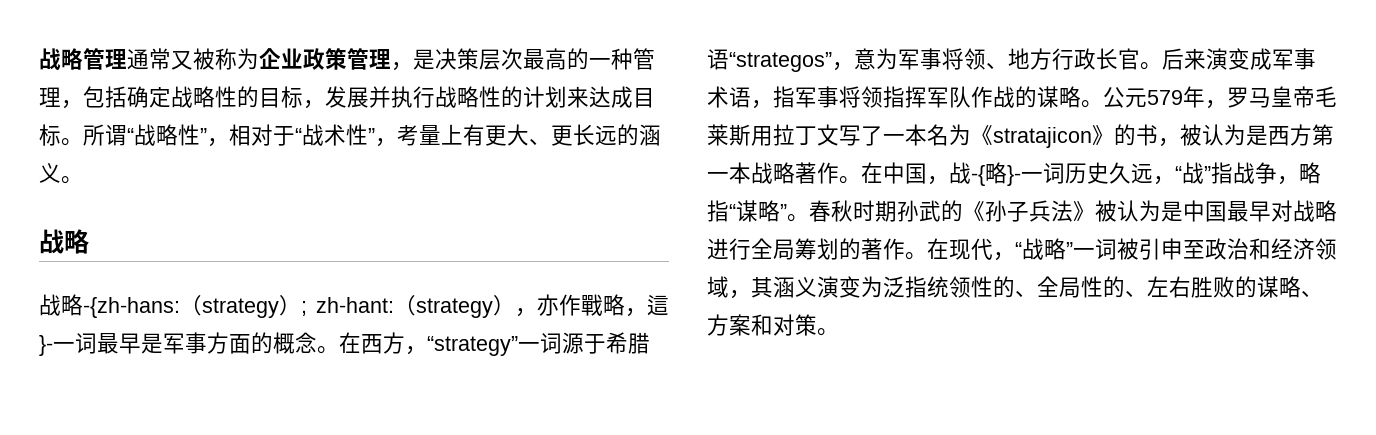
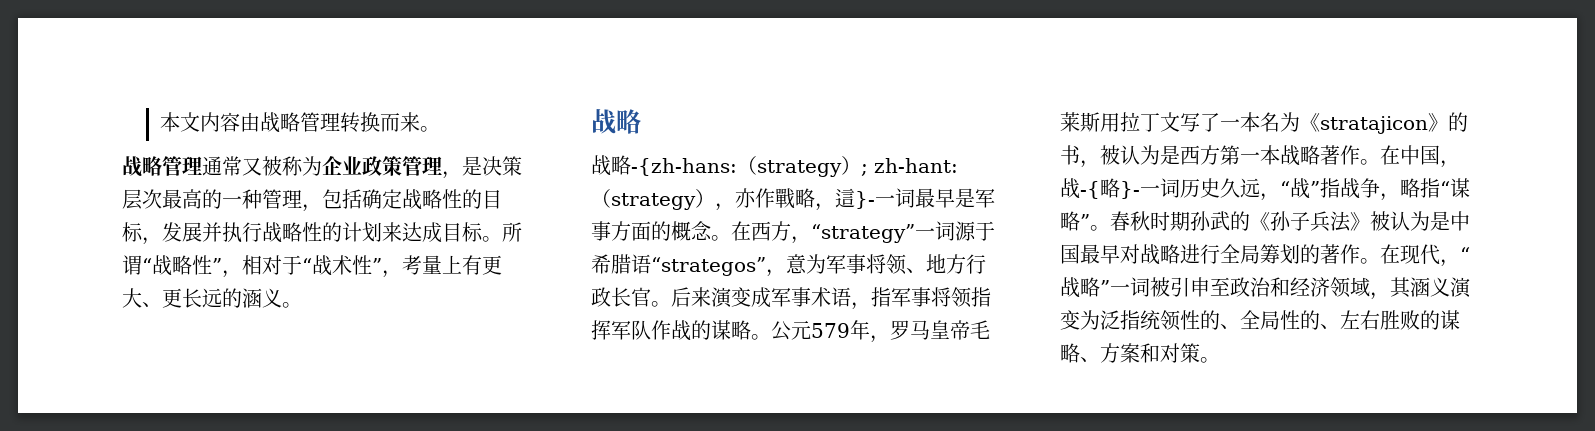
+ 本文内容由战略管理转换而来。

